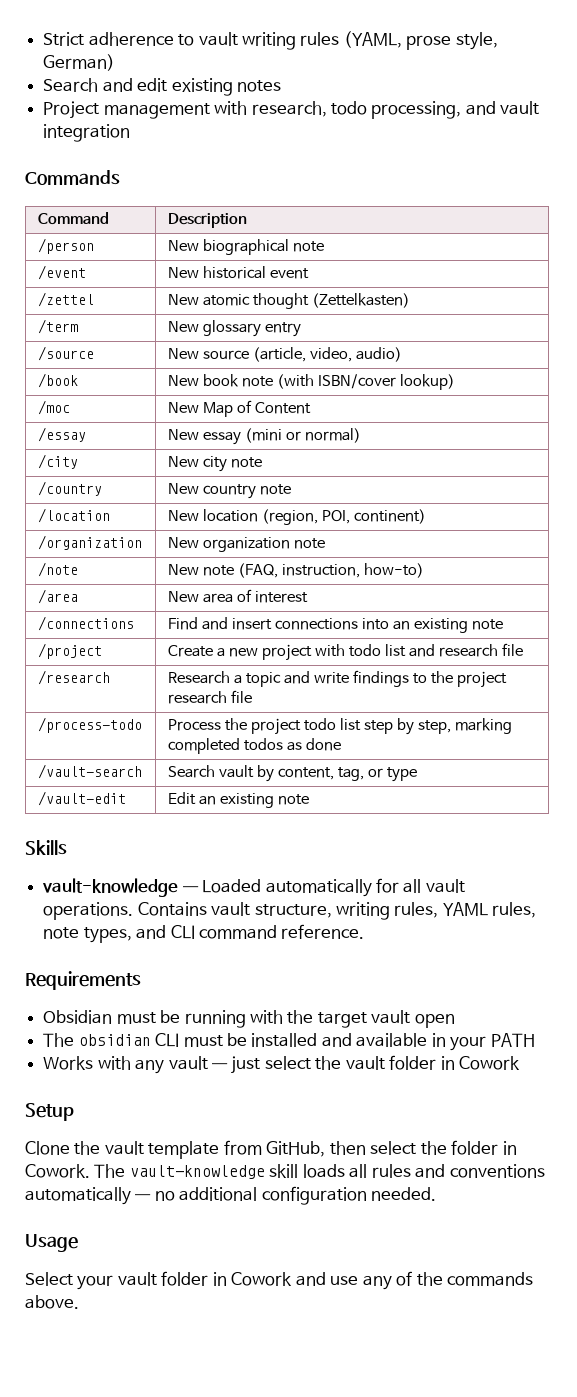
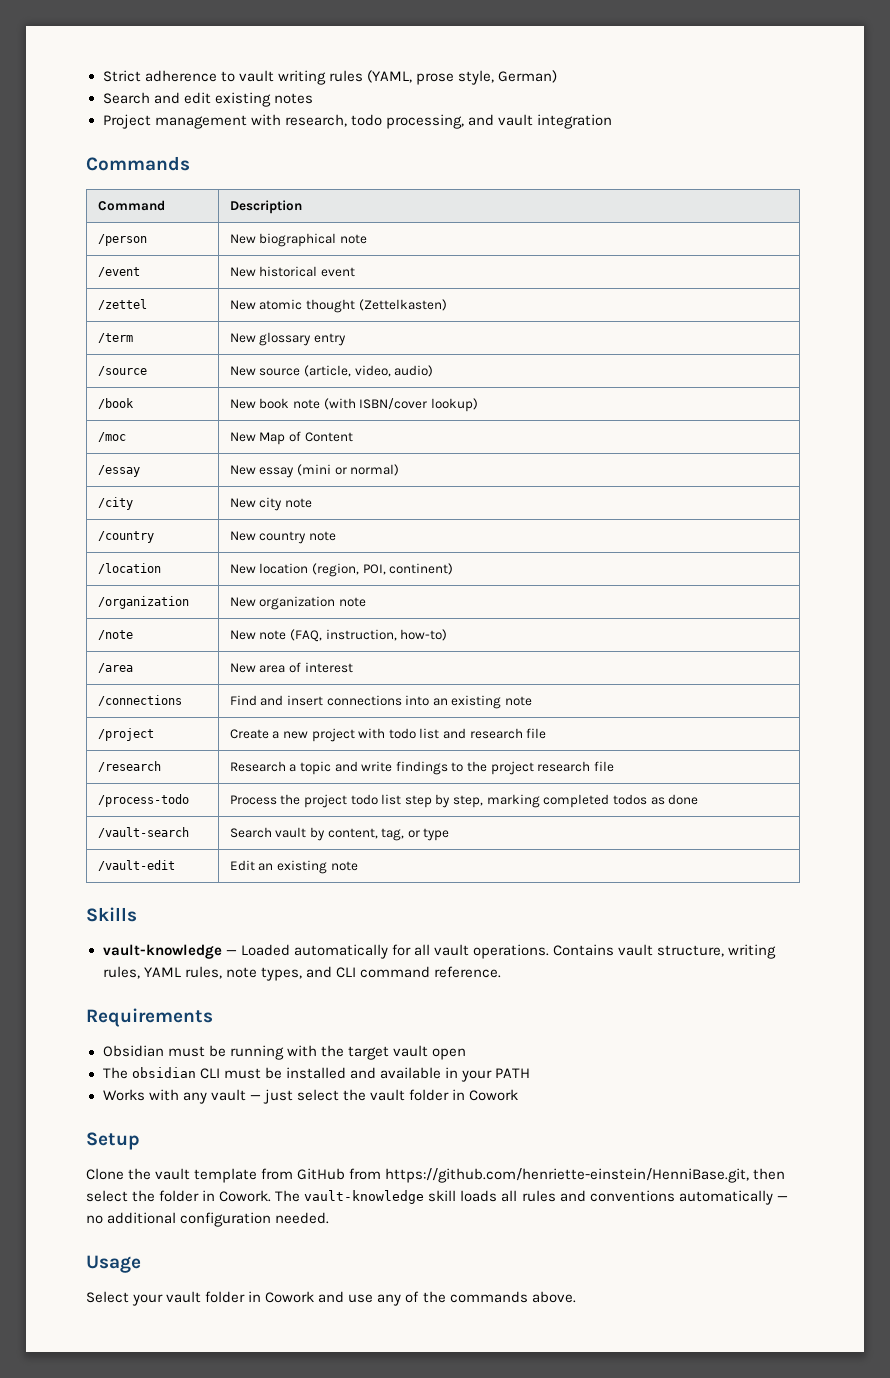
- Clone the vault template from GitHub, then select the folder in Cowork.
+ Clone the vault template from GitHub from https://github.com/henriette-einstein/HenniBase.git, then select the folder in Cowork.

